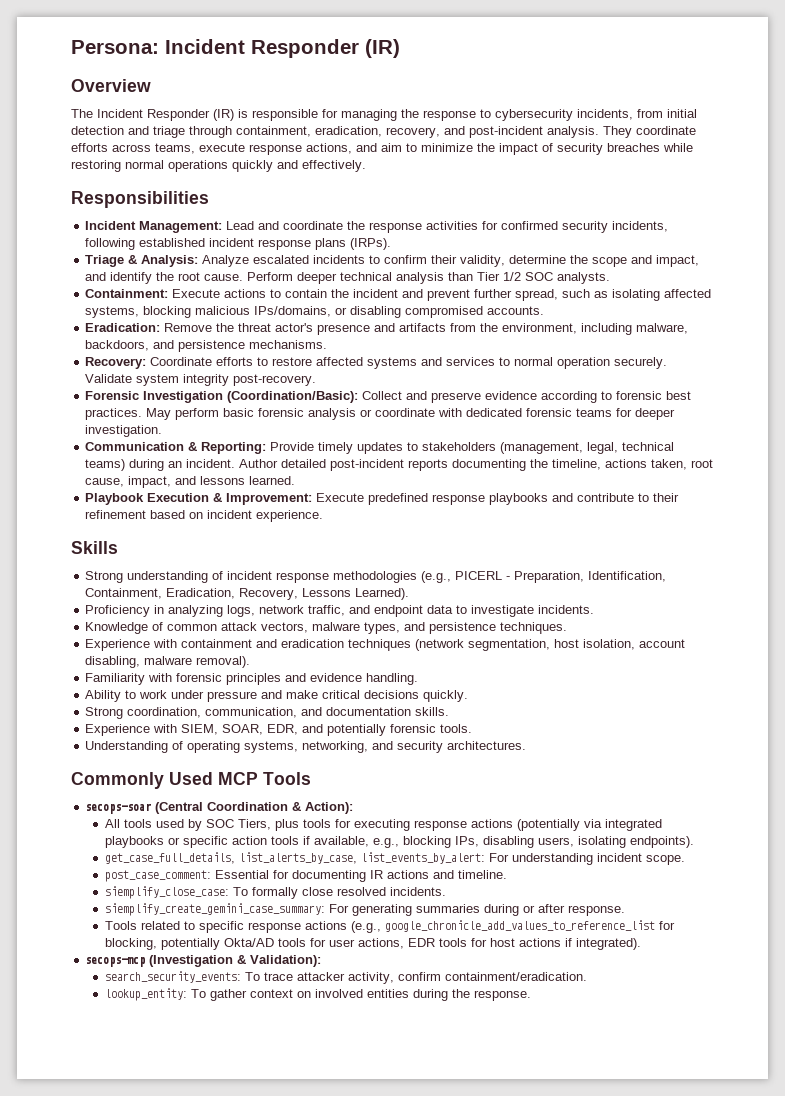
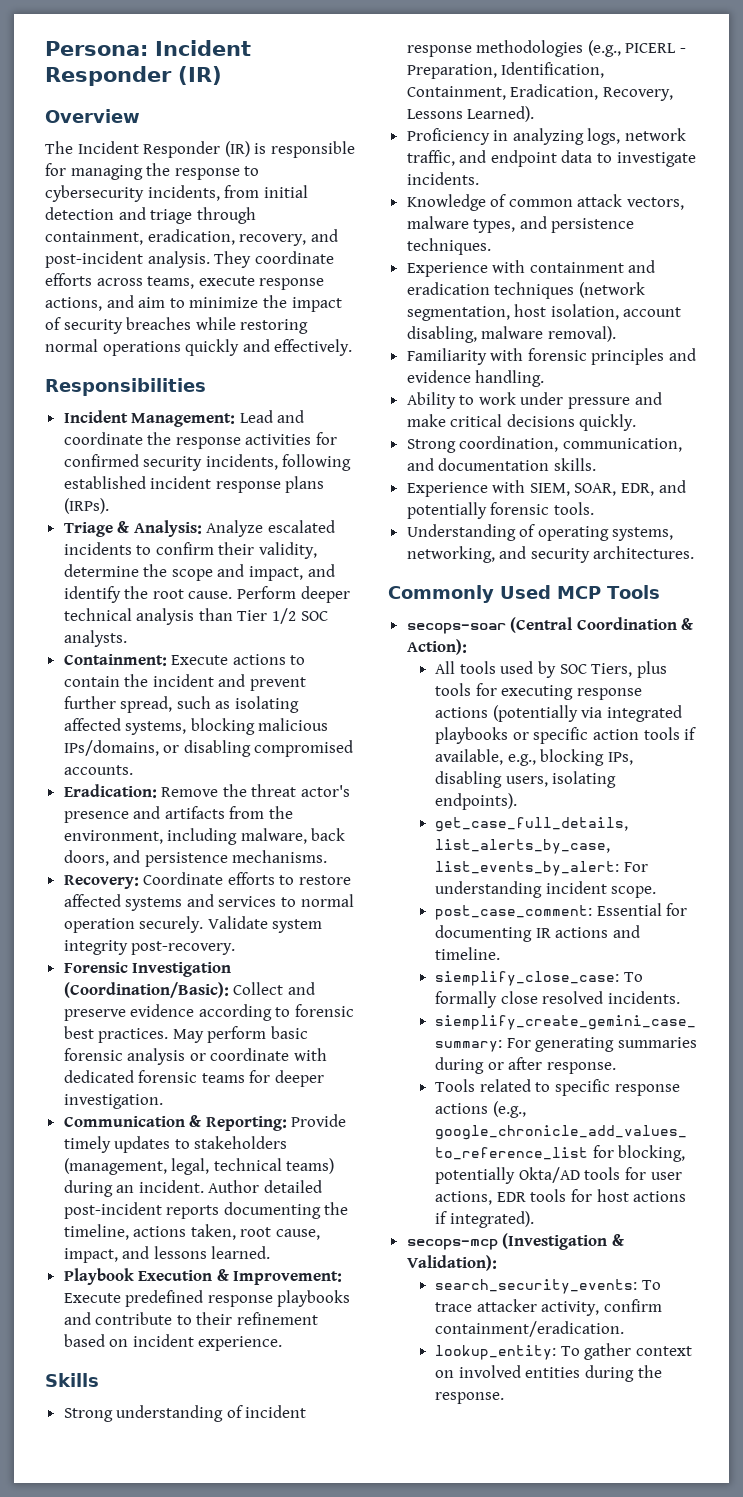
- Eradication: Remove the threat actor's presence and artifacts from the environment, including malware, backdoors, and persistence mechanisms.
+ Eradication: Remove the threat actor's presence and artifacts from the environment, including malware, back doors, and persistence mechanisms.

